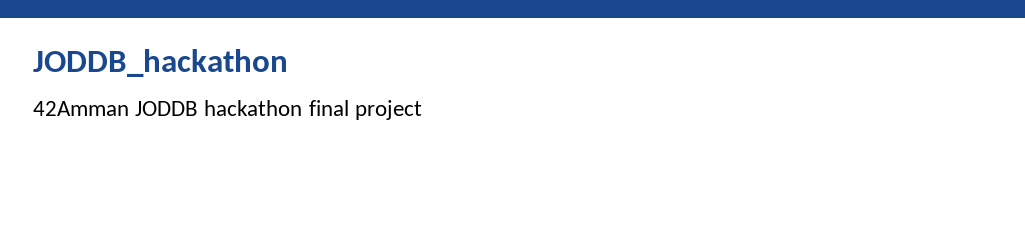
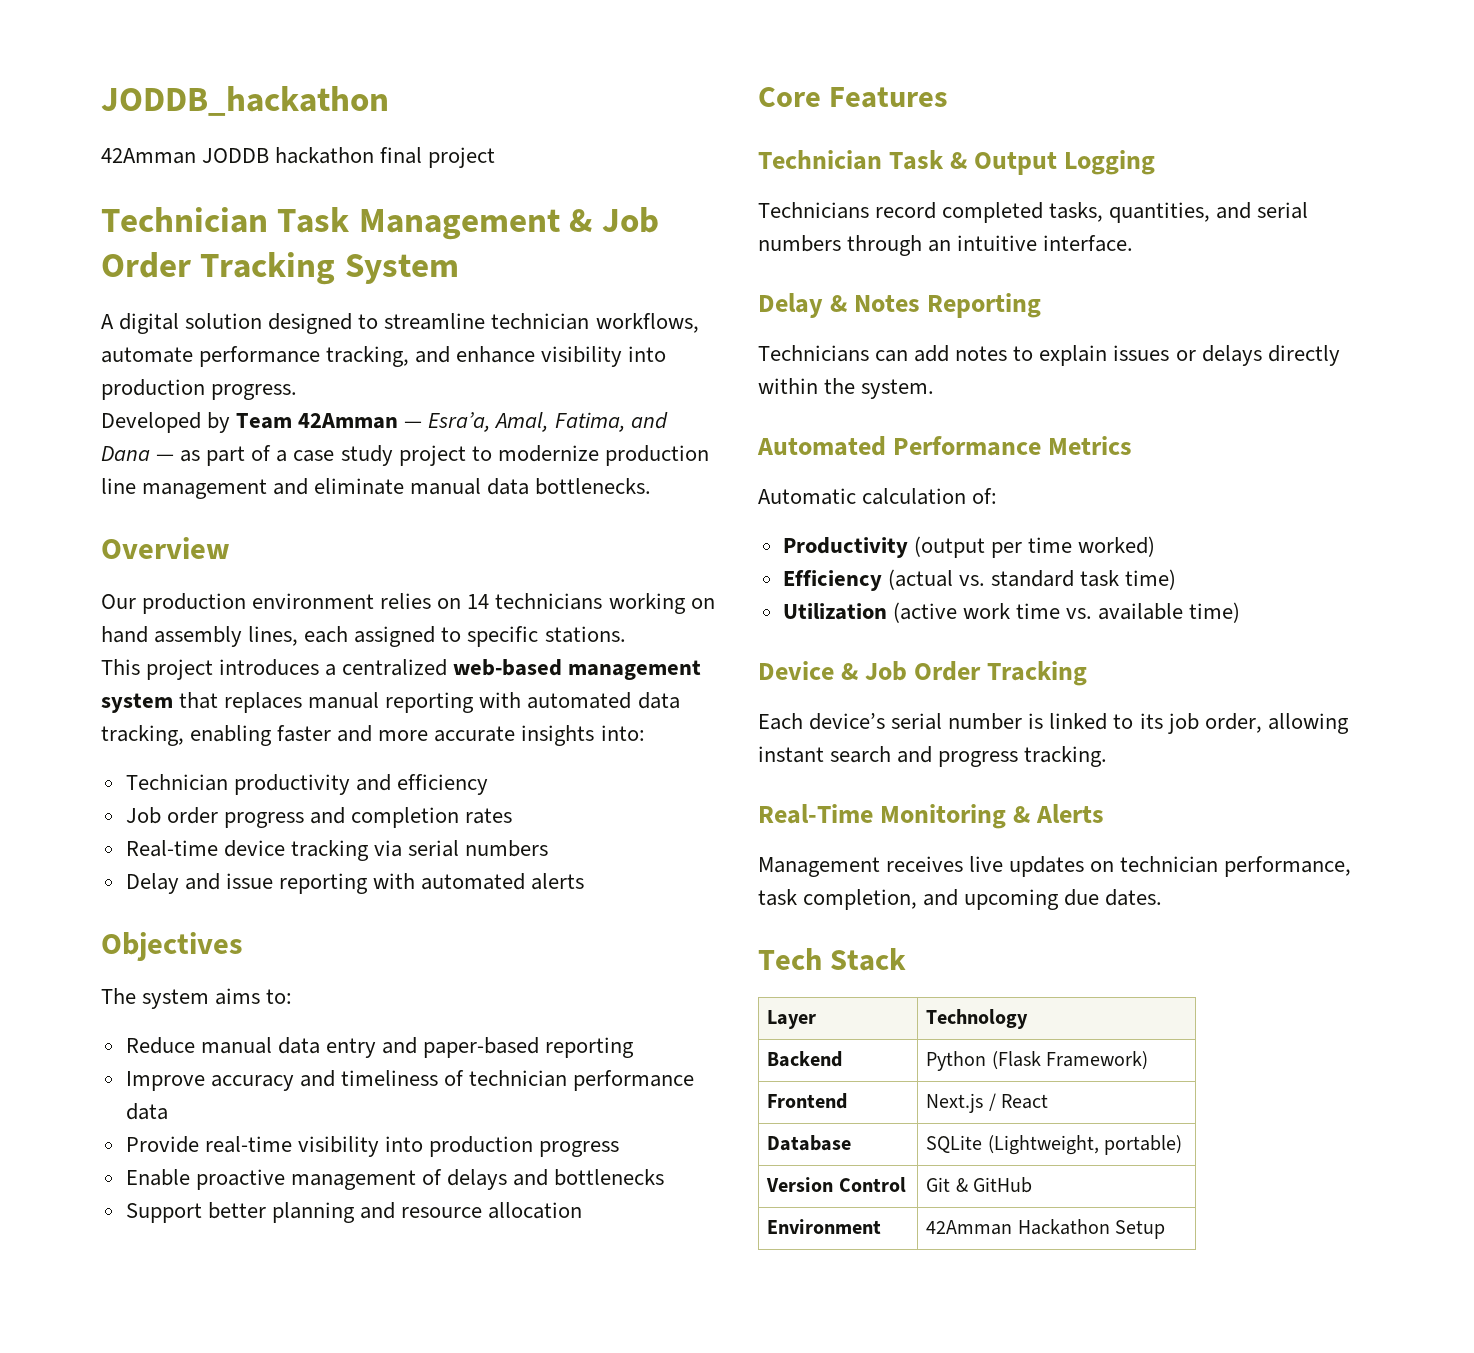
+ Technician Task Management & Job Order Tracking System
+ A digital solution designed to streamline technician workflows, automate performance tracking, and enhance visibility into production progress.
+ Developed by Team 42Amman — Esra’a, Amal, Fatima, and Dana — as part of a case study project to modernize production line management and eliminate manual data bottlenecks.
+ Overview
+ Our production environment relies on 14 technicians working on hand assembly lines, each assigned to specific stations.
+ This project introduces a centralized web-based management system that replaces manual reporting with automated data tracking, enabling faster and more accurate insights into:
+ Technician productivity and efficiency
+ Job order progress and completion rates
+ Real-time device tracking via serial numbers
+ Delay and issue reporting with automated alerts
+ Objectives
+ The system aims to:
+ Reduce manual data entry and paper-based reporting
+ Improve accuracy and timeliness of technician performance data
+ Provide real-time visibility into production progress
+ Enable proactive management of delays and bottlenecks
+ Support better planning and resource allocation
+ Core Features
+ Technician Task & Output Logging
+ Technicians record completed tasks, quantities, and serial numbers through an intuitive interface.
+ Delay & Notes Reporting
+ Technicians can add notes to explain issues or delays directly within the system.
+ Automated Performance Metrics
+ Automatic calculation of:
+ Productivity (output per time worked)
+ Efficiency (actual vs. standard task time)
+ Utilization (active work time vs. available time)
+ Device & Job Order Tracking
+ Each device’s serial number is linked to its job order, allowing instant search and progress tracking.
+ Real-Time Monitoring & Alerts
+ Management receives live updates on technician performance, task completion, and upcoming due dates.
+ Tech Stack
+ Layer | Technology
+ Backend | Python (Flask Framework)
+ Frontend | Next.js / React
+ Database | SQLite (Lightweight, portable)
+ Version Control | Git & GitHub
+ Environment | 42Amman Hackathon Setup

